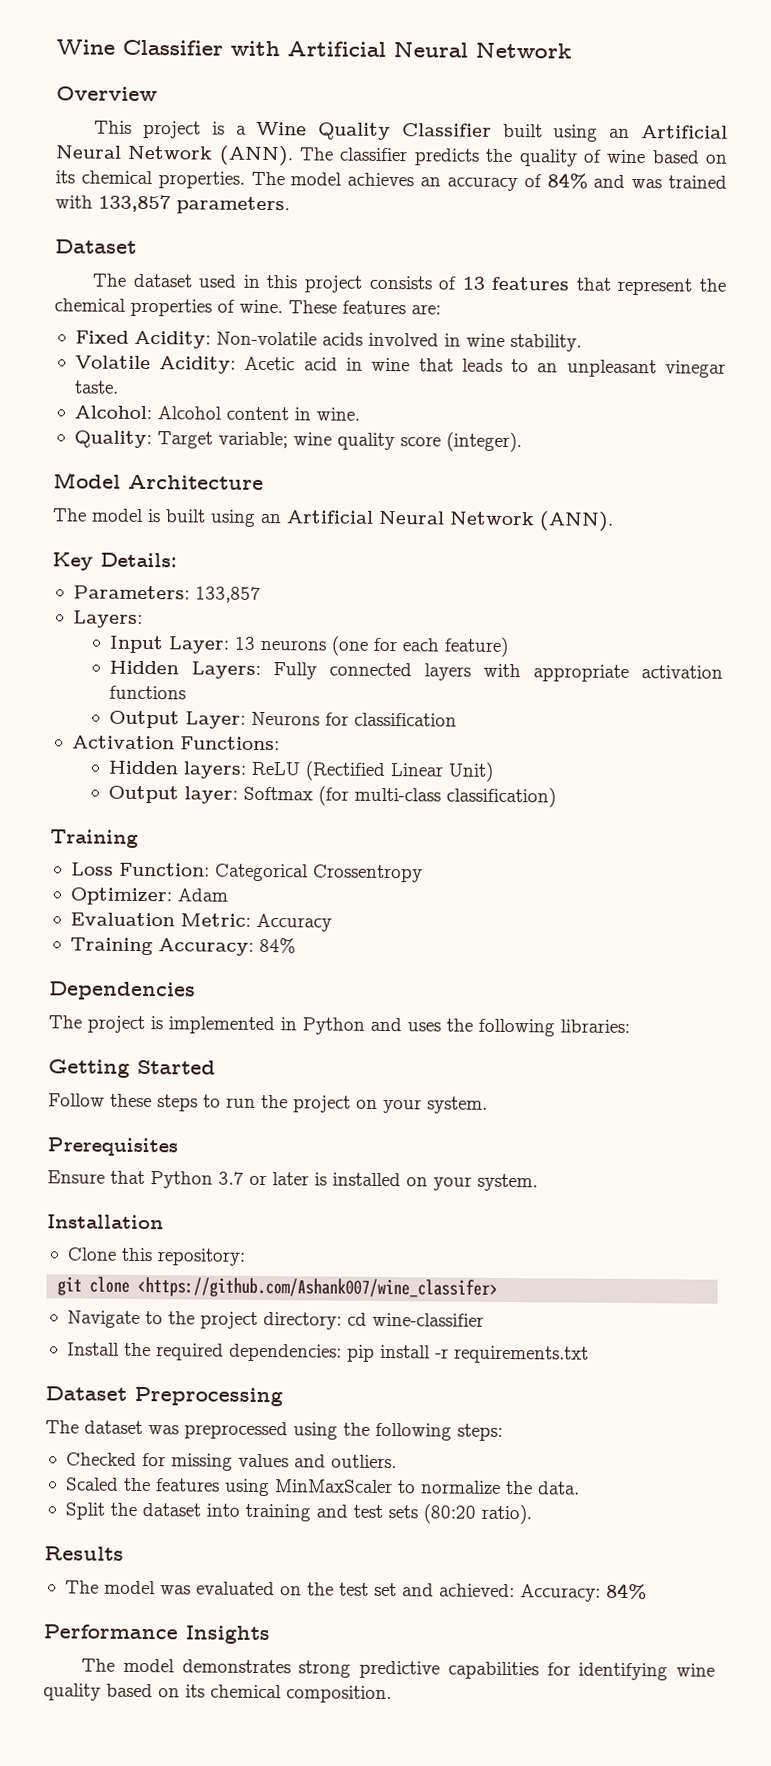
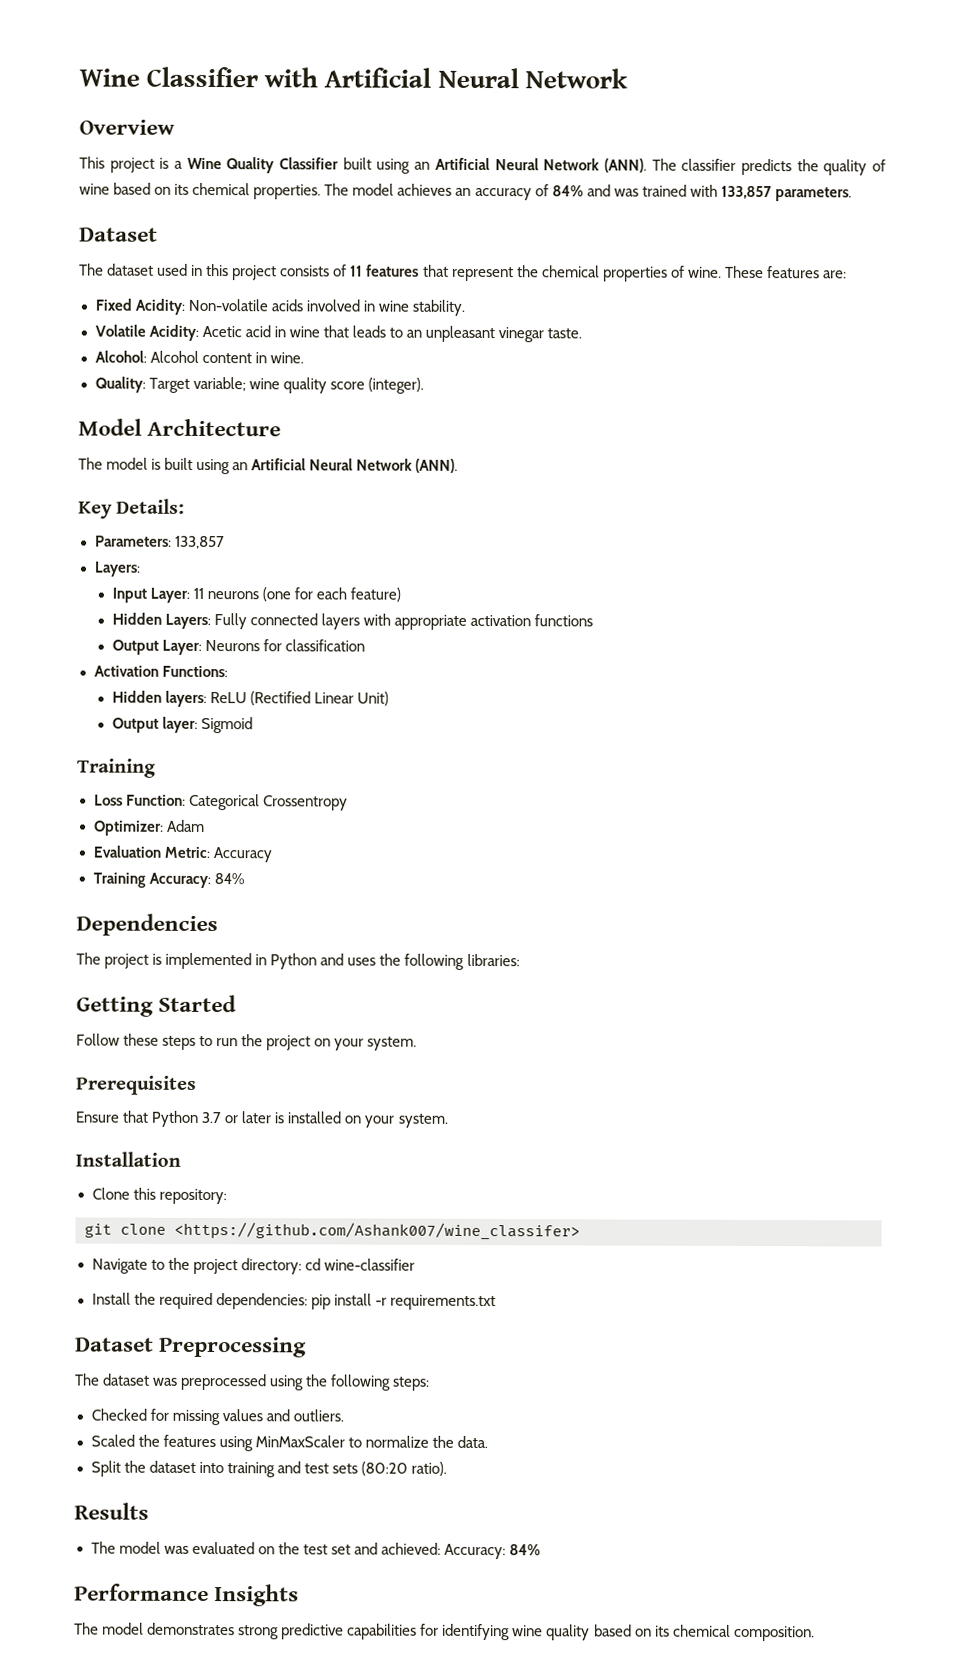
- The dataset used in this project consists of 13 features that represent the chemical properties of wine.
+ The dataset used in this project consists of 11 features that represent the chemical properties of wine.
- Input Layer: 13 neurons (one for each feature)
+ Input Layer: 11 neurons (one for each feature)
- Output layer: Softmax (for multi-class classification)
+ Output layer: Sigmoid

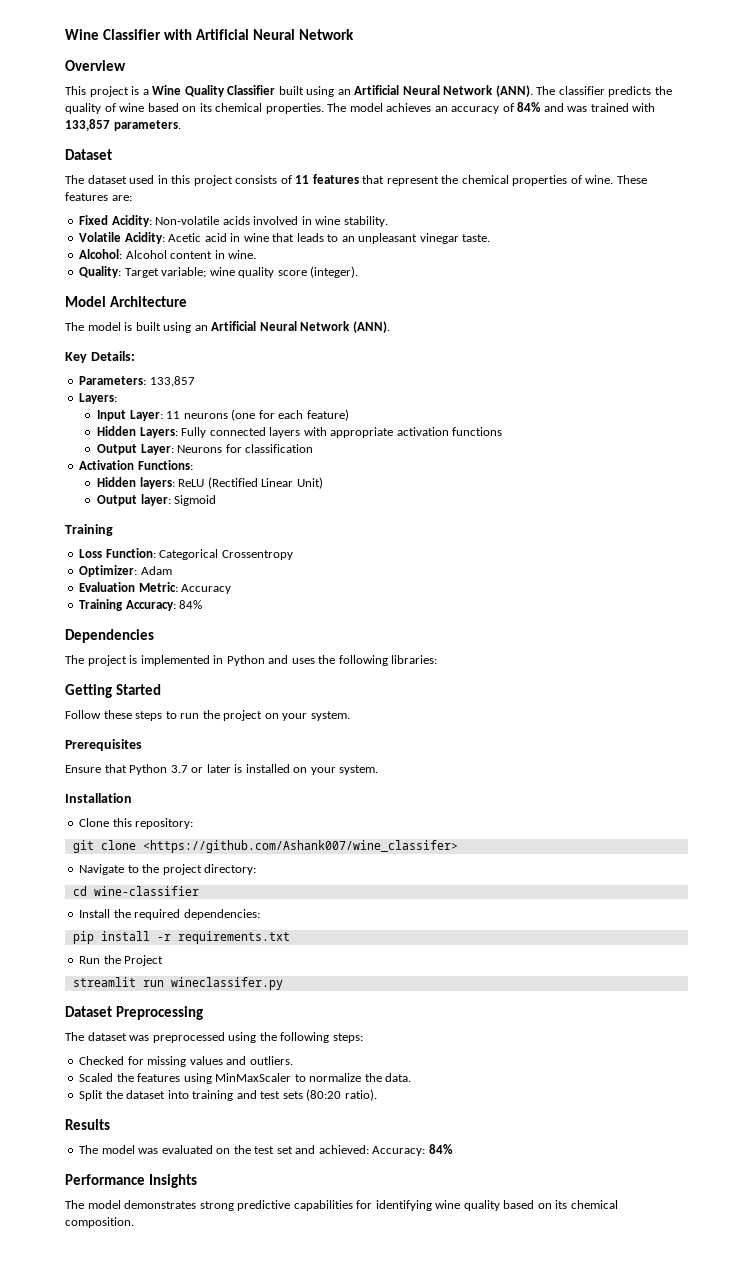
- Navigate to the project directory: cd wine-classifier
+ Navigate to the project directory:
+ cd wine-classifier
- Install the required dependencies: pip install -r requirements.txt
+ Install the required dependencies:
+ pip install -r requirements.txt
+ Run the Project
+ streamlit run wineclassifer.py

